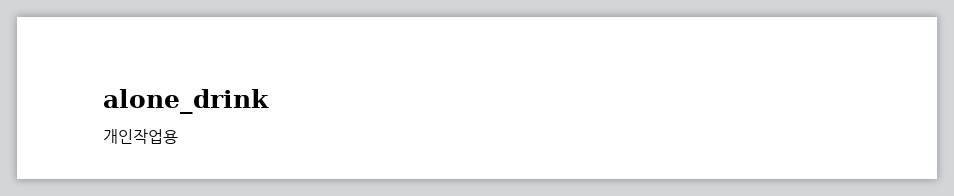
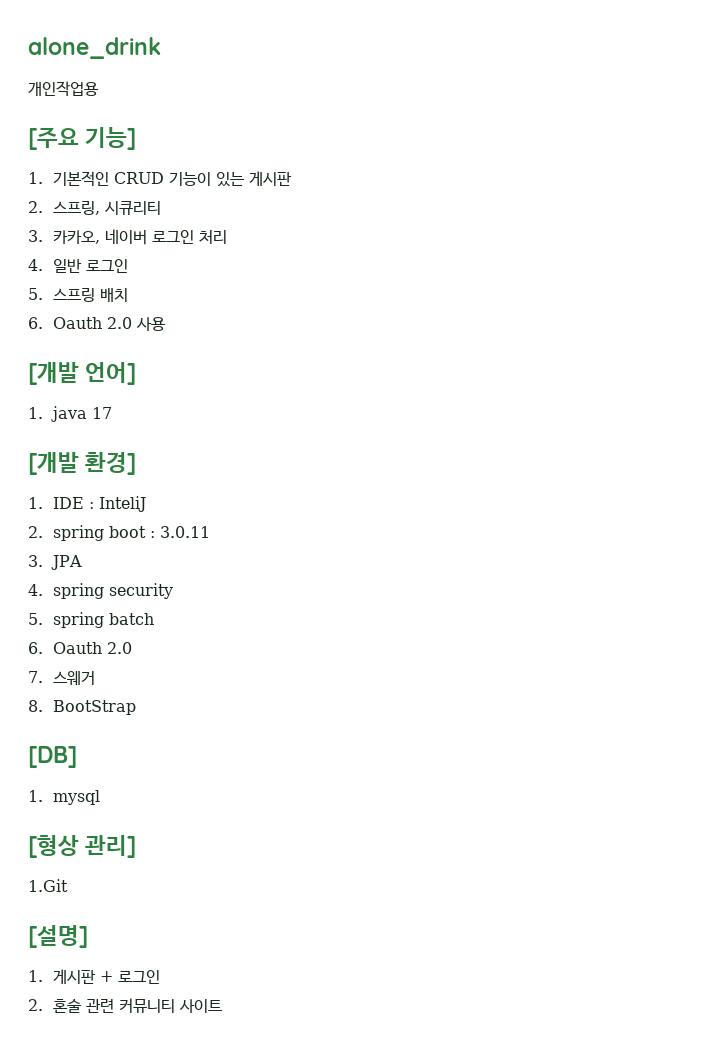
+ [주요 기능]
+ 1. 기본적인 CRUD 기능이 있는 게시판
+ 2. 스프링, 시큐리티
+ 3. 카카오, 네이버 로그인 처리
+ 4. 일반 로그인
+ 5. 스프링 배치
+ 6. Oauth 2.0 사용
+ [개발 언어]
+ 1. java 17
+ [개발 환경]
+ 1. IDE : InteliJ
+ 2. spring boot : 3.0.11
+ 3. JPA
+ 4. spring security
+ 5. spring batch
+ 6. Oauth 2.0
+ 7. 스웨거
+ 8. BootStrap
+ [DB]
+ 1. mysql
+ [형상 관리]
+ 1.Git
+ [설명]
+ 1. 게시판 + 로그인
+ 2. 혼술 관련 커뮤니티 사이트

